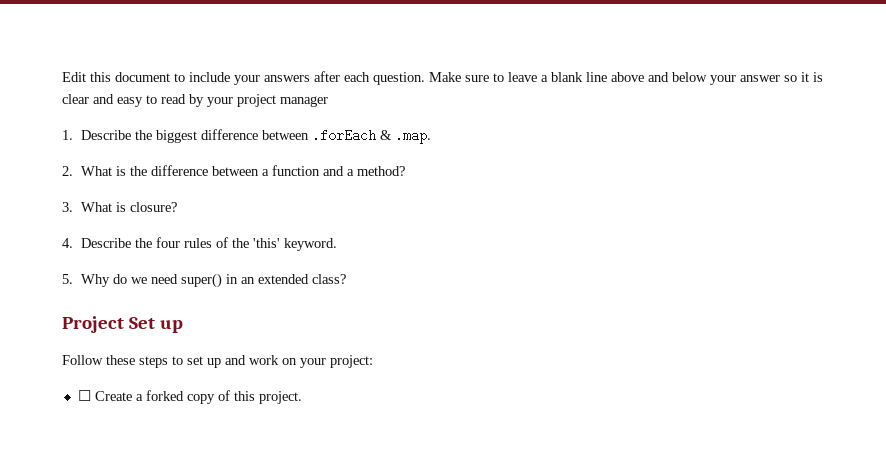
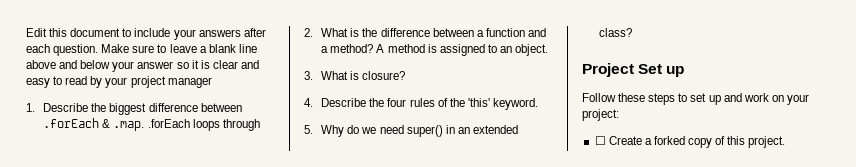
- 1. Describe the biggest difference between .forEach & .map.
+ 1. Describe the biggest difference between .forEach & .map. .forEach loops through
+ A method is assigned to an object.

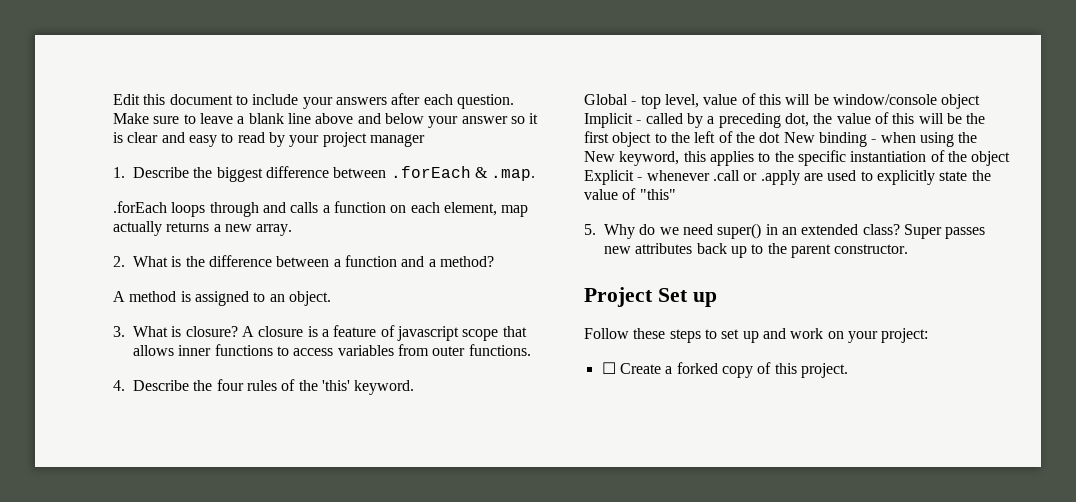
- 1. Describe the biggest difference between .forEach & .map. .forEach loops through
+ 1. Describe the biggest difference between .forEach & .map.
+ .forEach loops through and calls a function on each element, map actually returns a new array.
- 2. What is the difference between a function and a method? A method is assigned to an object.
+ 2. What is the difference between a function and a method?
+ A method is assigned to an object.
+ A closure is a feature of javascript scope that allows inner functions to access variables from outer functions.
+ Global - top level, value of this will be window/console object Implicit - called by a preceding dot, the value of this will be the first object to the left of the dot New binding - when using the New keyword, this applies to the specific instantiation of the object Explicit - whenever .call or .apply are used to explicitly state the value of "this"
+ Super passes new attributes back up to the parent constructor.

